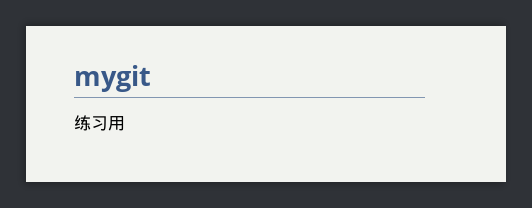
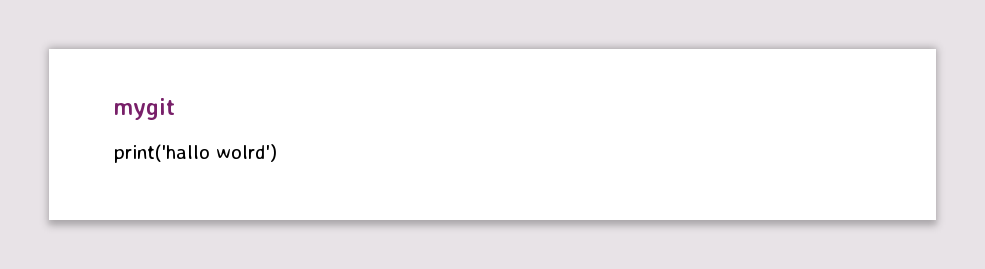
- 练习用
+ print('hallo wolrd')

